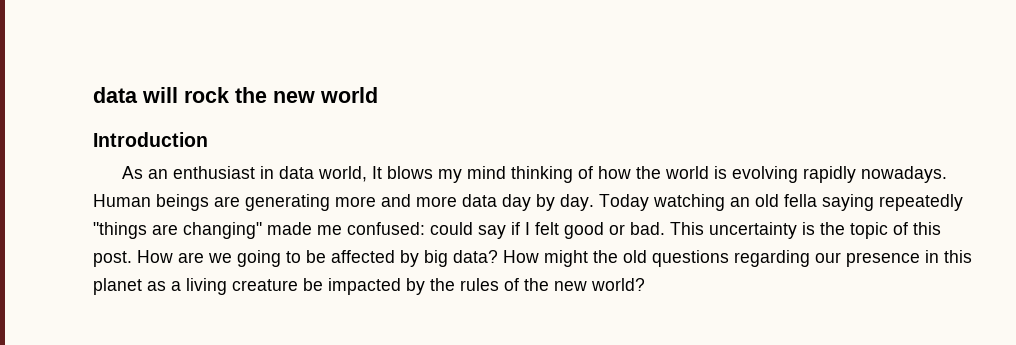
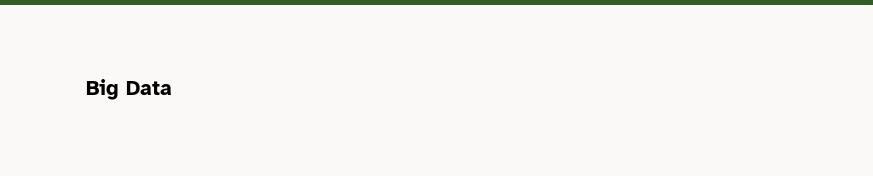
- data will rock the new world
- Introduction
- As an enthusiast in data world, It blows my mind thinking of how the world is evolving rapidly nowadays. Human beings are generating more and more data day by day. Today watching an old fella saying repeatedly "things are changing" made me confused: could say if I felt good or bad. This uncertainty is the topic of this post. How are we going to be affected by big data? How might the old questions regarding our presence in this planet as a living creature be impacted by the rules of the new world?
+ Big Data

